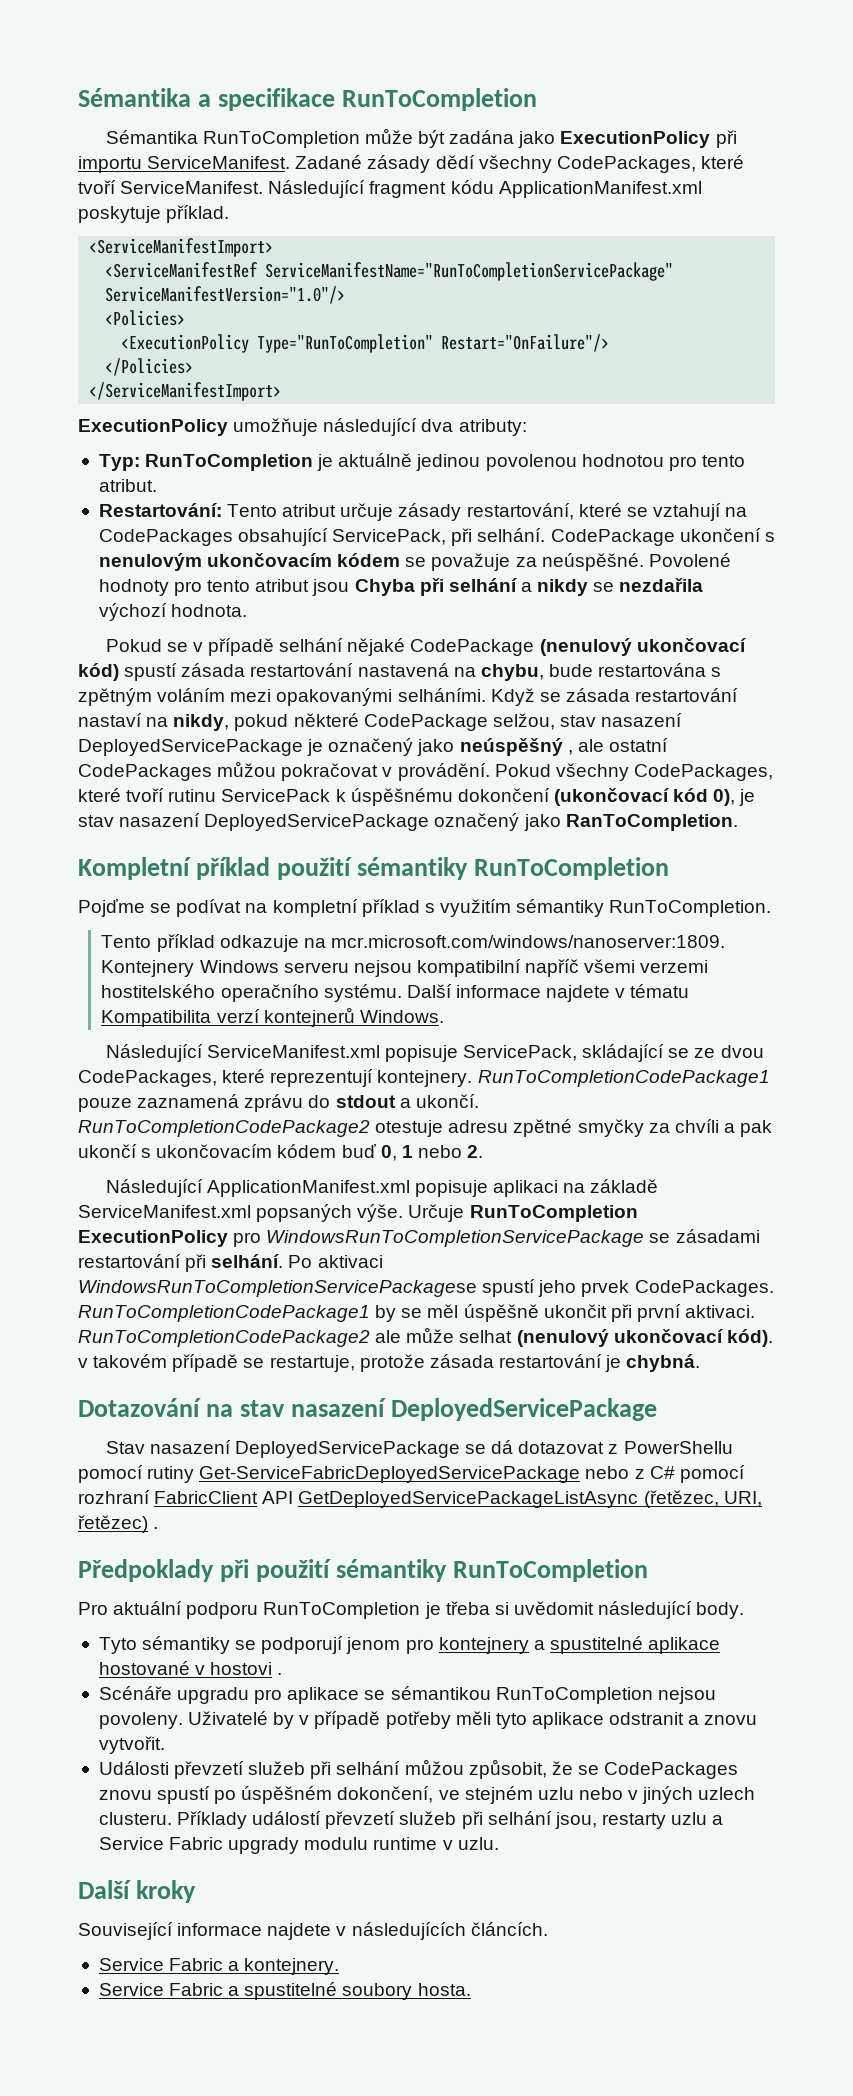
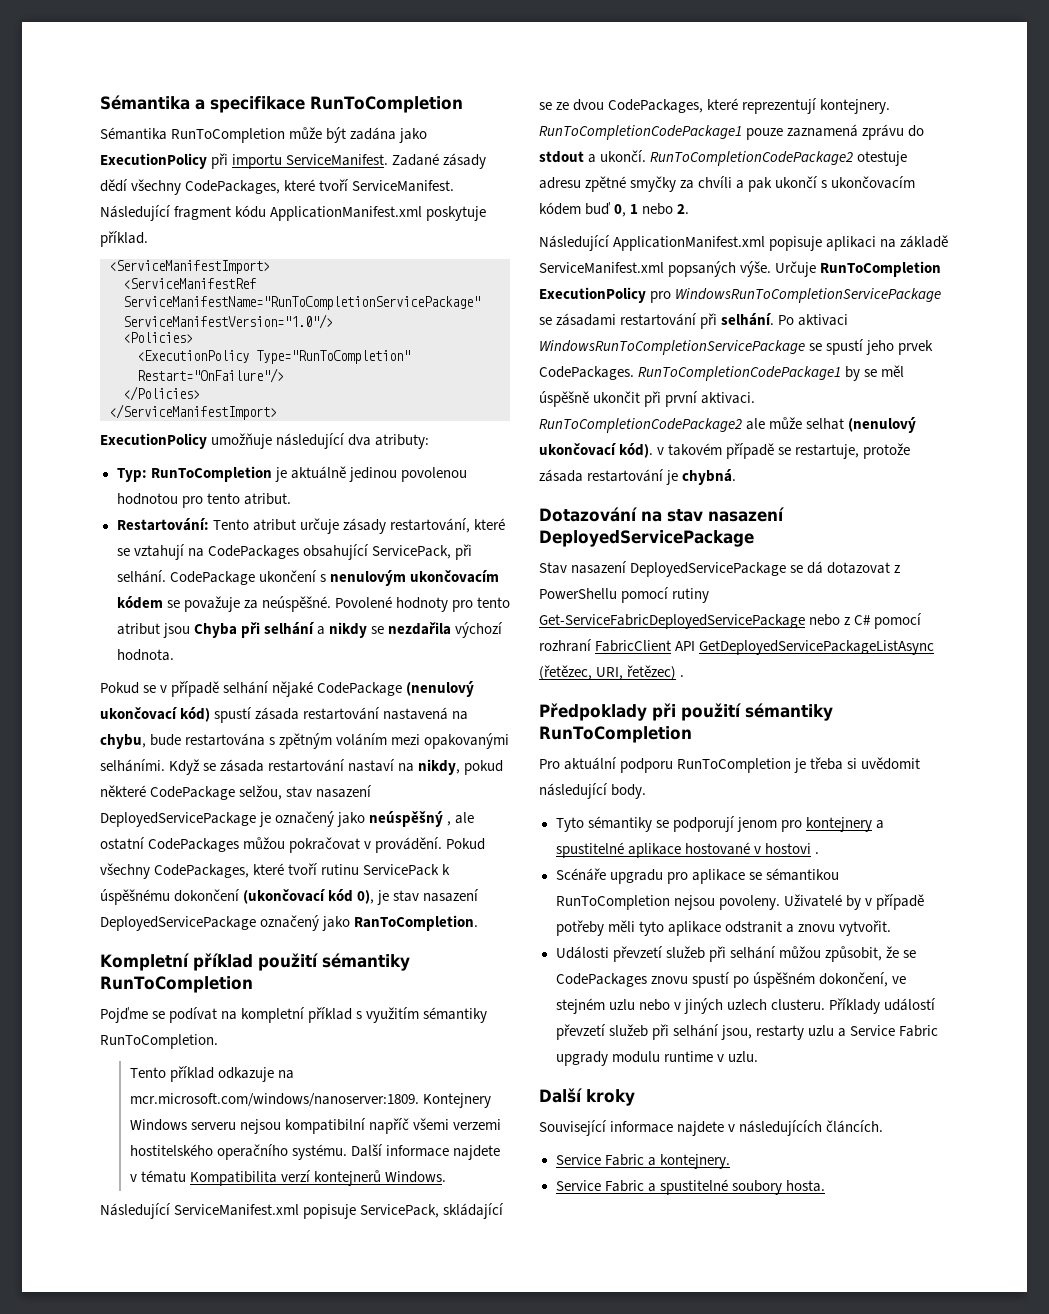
- Po aktivaci WindowsRunToCompletionServicePackagese spustí jeho prvek CodePackages.
+ Po aktivaci WindowsRunToCompletionServicePackage se spustí jeho prvek CodePackages.

